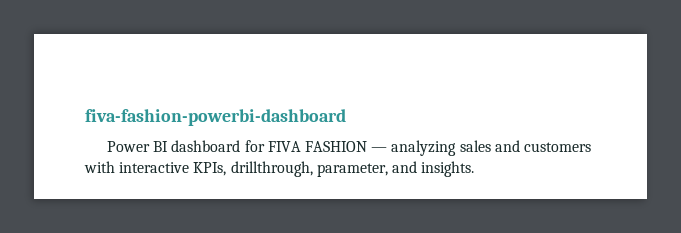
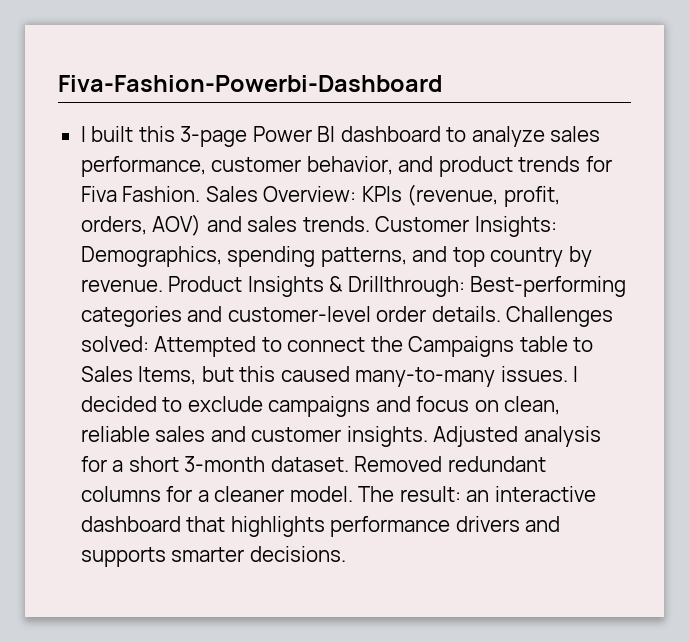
- fiva-fashion-powerbi-dashboard
- Power BI dashboard for FIVA FASHION — analyzing sales and customers with interactive KPIs, drillthrough, parameter, and insights.
+ Fiva-Fashion-Powerbi-Dashboard
+ I built this 3-page Power BI dashboard to analyze sales performance, customer behavior, and product trends for Fiva Fashion. Sales Overview: KPIs (revenue, profit, orders, AOV) and sales trends. Customer Insights: Demographics, spending patterns, and top country by revenue. Product Insights & Drillthrough: Best-performing categories and customer-level order details. Challenges solved: Attempted to connect the Campaigns table to Sales Items, but this caused many-to-many issues. I decided to exclude campaigns and focus on clean, reliable sales and customer insights. Adjusted analysis for a short 3-month dataset. Removed redundant columns for a cleaner model. The result: an interactive dashboard that highlights performance drivers and supports smarter decisions.

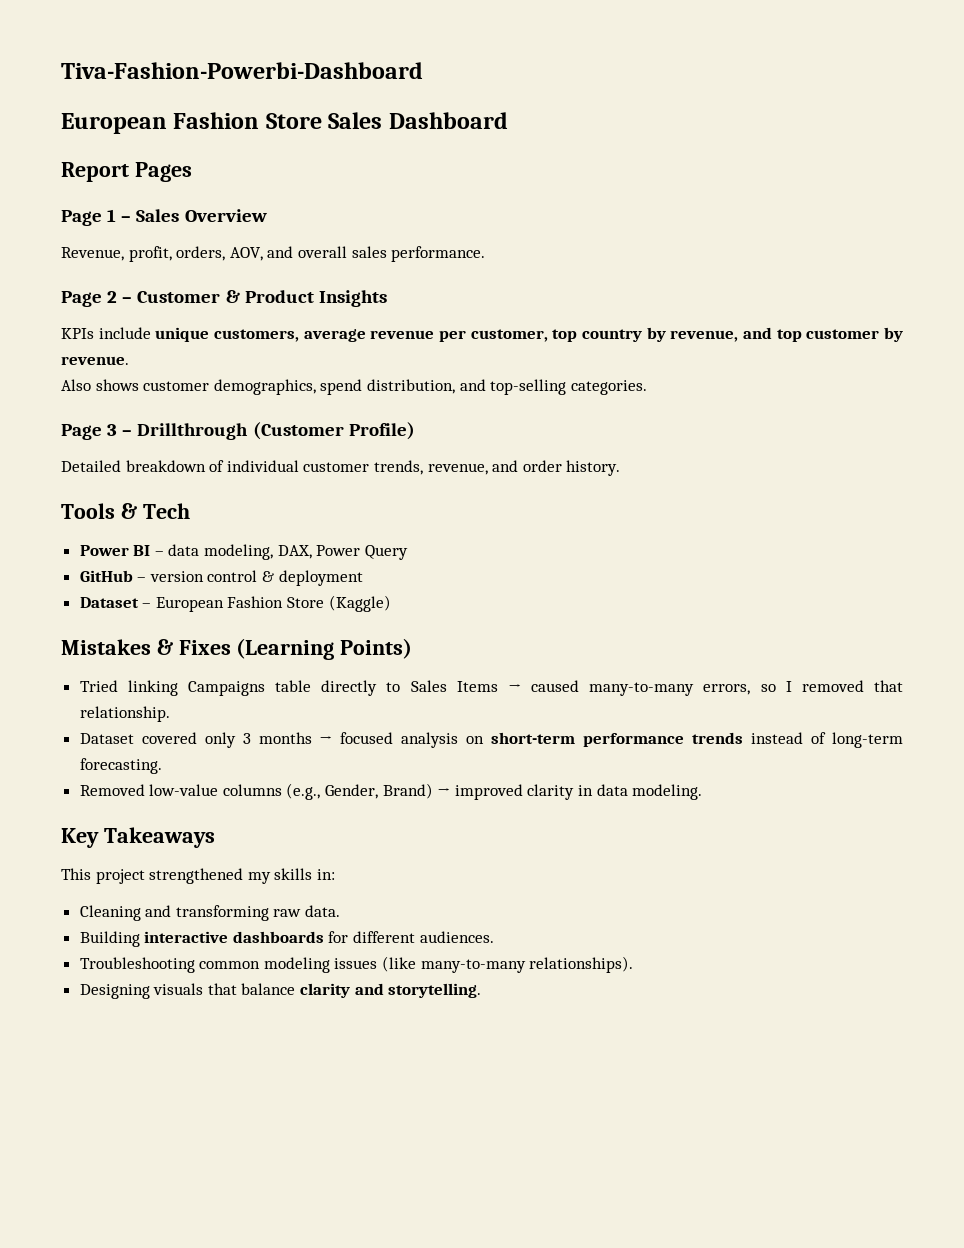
- Fiva-Fashion-Powerbi-Dashboard
- I built this 3-page Power BI dashboard to analyze sales performance, customer behavior, and product trends for Fiva Fashion. Sales Overview: KPIs (revenue, profit, orders, AOV) and sales trends. Customer Insights: Demographics, spending patterns, and top country by revenue. Product Insights & Drillthrough: Best-performing categories and customer-level order details. Challenges solved: Attempted to connect the Campaigns table to Sales Items, but this caused many-to-many issues. I decided to exclude campaigns and focus on clean, reliable sales and customer insights. Adjusted analysis for a short 3-month dataset. Removed redundant columns for a cleaner model. The result: an interactive dashboard that highlights performance drivers and supports smarter decisions.
+ Tiva-Fashion-Powerbi-Dashboard
+ European Fashion Store Sales Dashboard
+ Report Pages
+ Page 1 – Sales Overview
+ Revenue, profit, orders, AOV, and overall sales performance.
+ Page 2 – Customer & Product Insights
+ KPIs include unique customers, average revenue per customer, top country by revenue, and top customer by revenue.
+ Also shows customer demographics, spend distribution, and top-selling categories.
+ Page 3 – Drillthrough (Customer Profile)
+ Detailed breakdown of individual customer trends, revenue, and order history.
+ Tools & Tech
+ Power BI – data modeling, DAX, Power Query
+ GitHub – version control & deployment
+ Dataset – European Fashion Store (Kaggle)
+ Mistakes & Fixes (Learning Points)
+ Tried linking Campaigns table directly to Sales Items → caused many-to-many errors, so I removed that relationship.
+ Dataset covered only 3 months → focused analysis on short-term performance trends instead of long-term forecasting.
+ Removed low-value columns (e.g., Gender, Brand) → improved clarity in data modeling.
+ Key Takeaways
+ This project strengthened my skills in:
+ Cleaning and transforming raw data.
+ Building interactive dashboards for different audiences.
+ Troubleshooting common modeling issues (like many-to-many relationships).
+ Designing visuals that balance clarity and storytelling.

